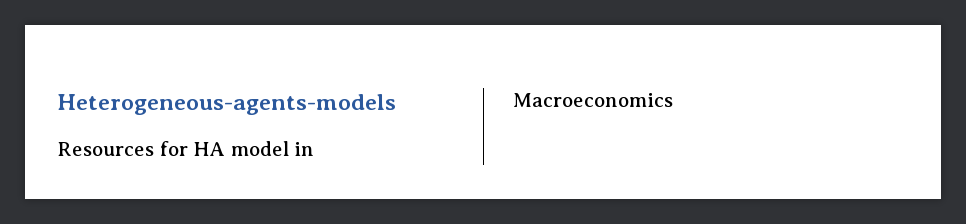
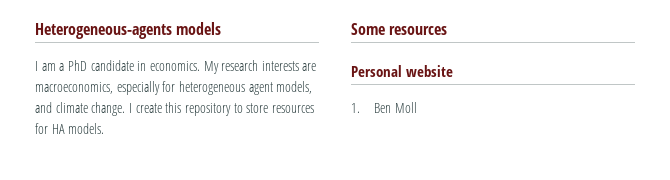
- Heterogeneous-agents-models
- Resources for HA model in Macroeconomics
+ Heterogeneous-agents models
+ I am a PhD candidate in economics. My research interests are macroeconomics, especially for heterogeneous agent models, and climate change. I create this repository to store resources for HA models.
+ Some resources
+ Personal website
+ 1. Ben Moll

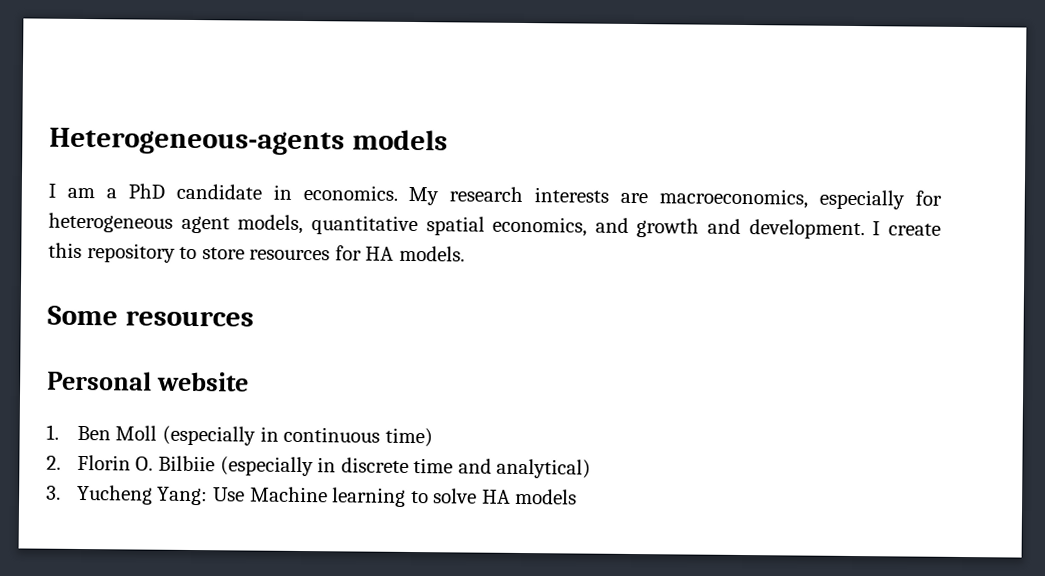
- My research interests are macroeconomics, especially for heterogeneous agent models, and climate change.
+ My research interests are macroeconomics, especially for heterogeneous agent models, quantitative spatial economics, and growth and development.
- 1. Ben Moll
+ 1. Ben Moll (especially in continuous time)
+ 2. Florin O. Bilbiie (especially in discrete time and analytical)
+ 3. Yucheng Yang: Use Machine learning to solve HA models

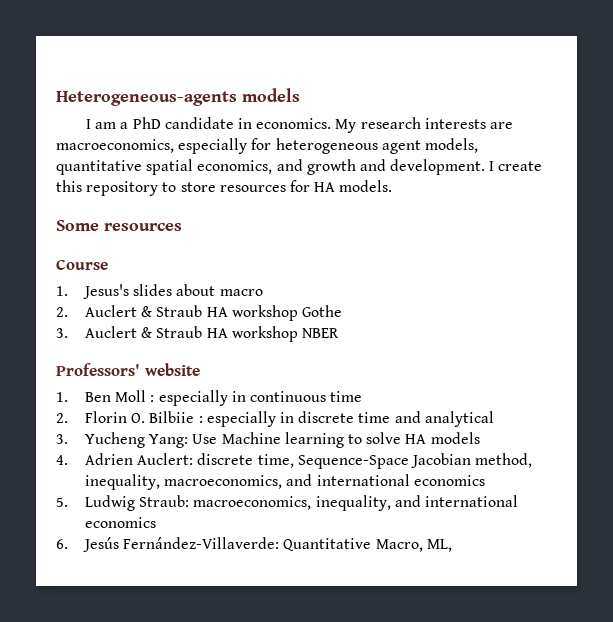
- Personal website
+ Course
+ 1. Jesus's slides about macro
+ 2. Auclert & Straub HA workshop Gothe
+ 3. Auclert & Straub HA workshop NBER
+ Professors' website
- 1. Ben Moll (especially in continuous time)
+ 1. Ben Moll : especially in continuous time
- 2. Florin O. Bilbiie (especially in discrete time and analytical)
+ 2. Florin O. Bilbiie : especially in discrete time and analytical
+ 4. Adrien Auclert: discrete time, Sequence-Space Jacobian method, inequality, macroeconomics, and international economics
+ 5. Ludwig Straub: macroeconomics, inequality, and international economics
+ 6. Jesús Fernández-Villaverde: Quantitative Macro, ML,

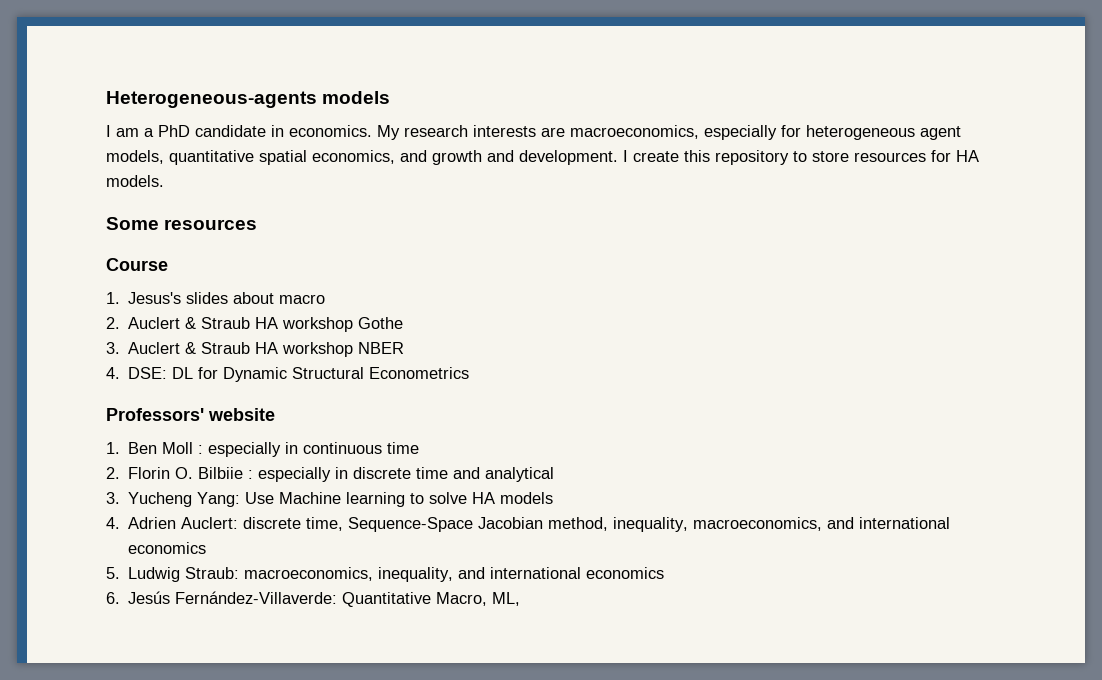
+ 4. DSE: DL for Dynamic Structural Econometrics

